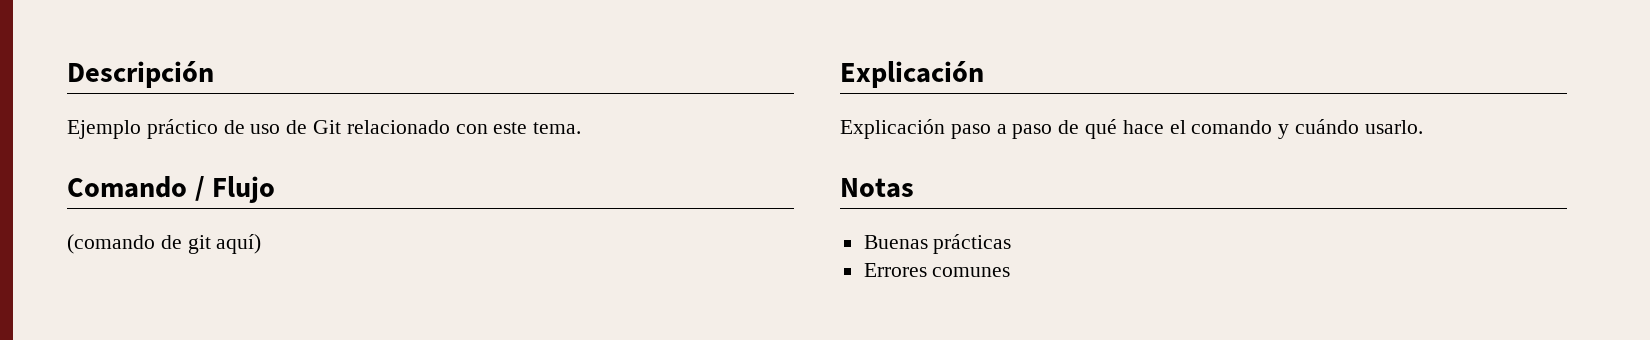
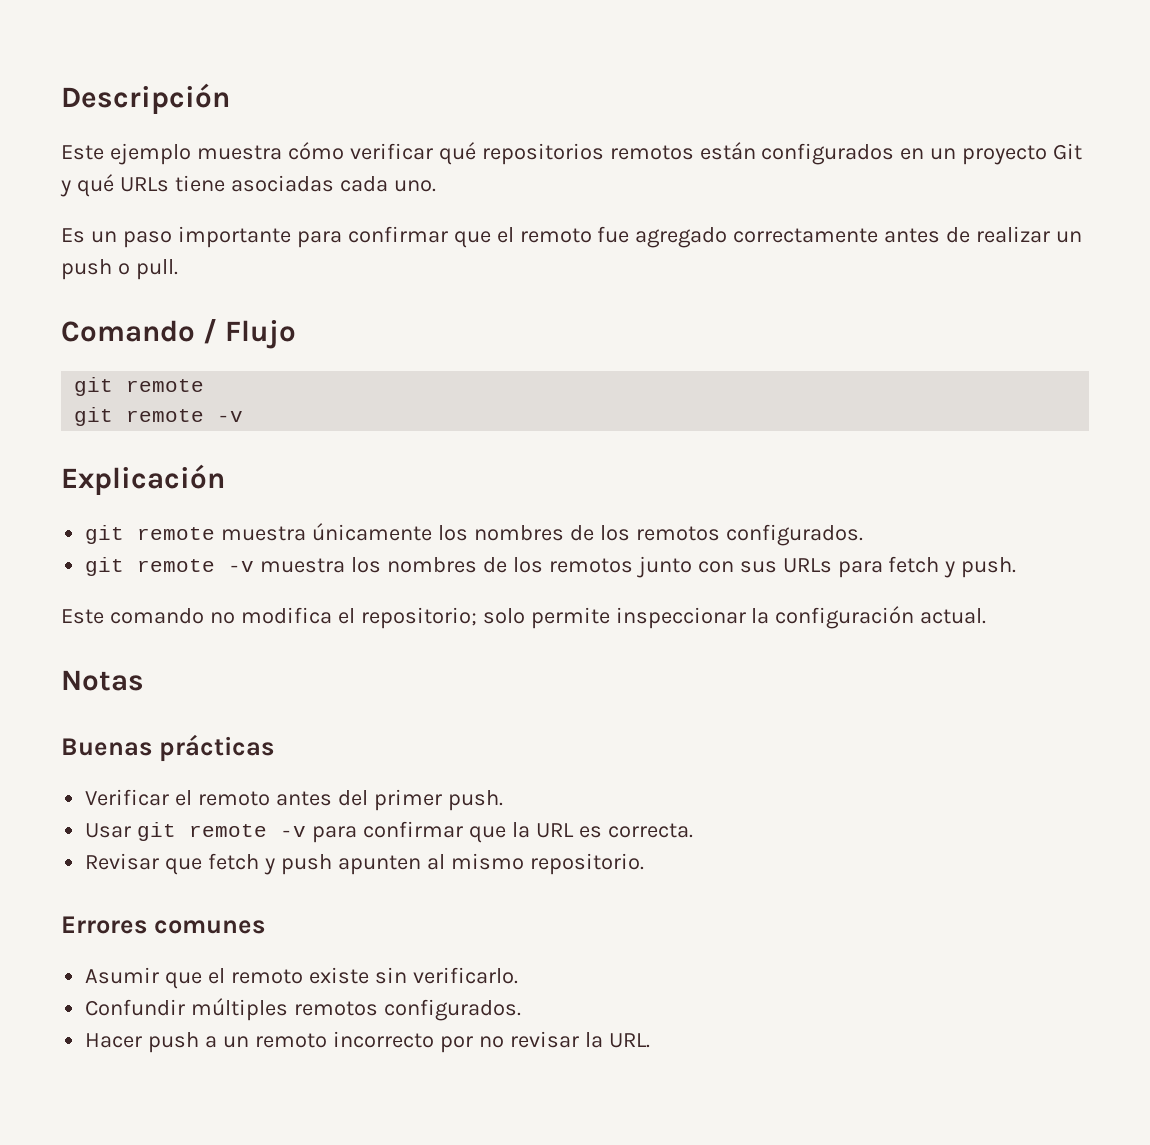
- Ejemplo práctico de uso de Git relacionado con este tema.
+ Este ejemplo muestra cómo verificar qué repositorios remotos están configurados en un proyecto Git y qué URLs tiene asociadas cada uno.
+ Es un paso importante para confirmar que el remoto fue agregado correctamente antes de realizar un push o pull.
  Comando / Flujo
- (comando de git aquí)
+ git remote
+ git remote -v
  Explicación
- Explicación paso a paso de qué hace el comando y cuándo usarlo.
+ git remote muestra únicamente los nombres de los remotos configurados.
+ git remote -v muestra los nombres de los remotos junto con sus URLs para fetch y push.
+ Este comando no modifica el repositorio; solo permite inspeccionar la configuración actual.
  Notas
  Buenas prácticas
+ Verificar el remoto antes del primer push.
+ Usar git remote -v para confirmar que la URL es correcta.
+ Revisar que fetch y push apunten al mismo repositorio.
  Errores comunes
+ Asumir que el remoto existe sin verificarlo.
+ Confundir múltiples remotos configurados.
+ Hacer push a un remoto incorrecto por no revisar la URL.

